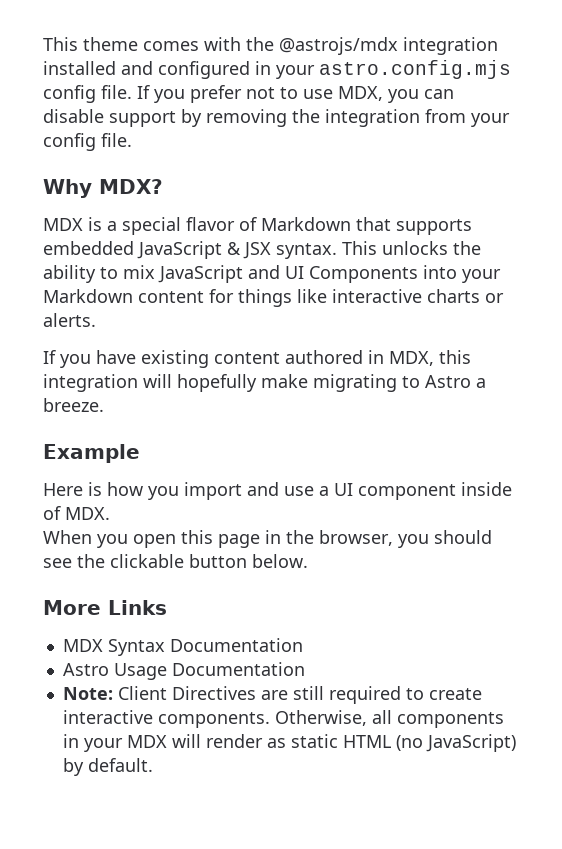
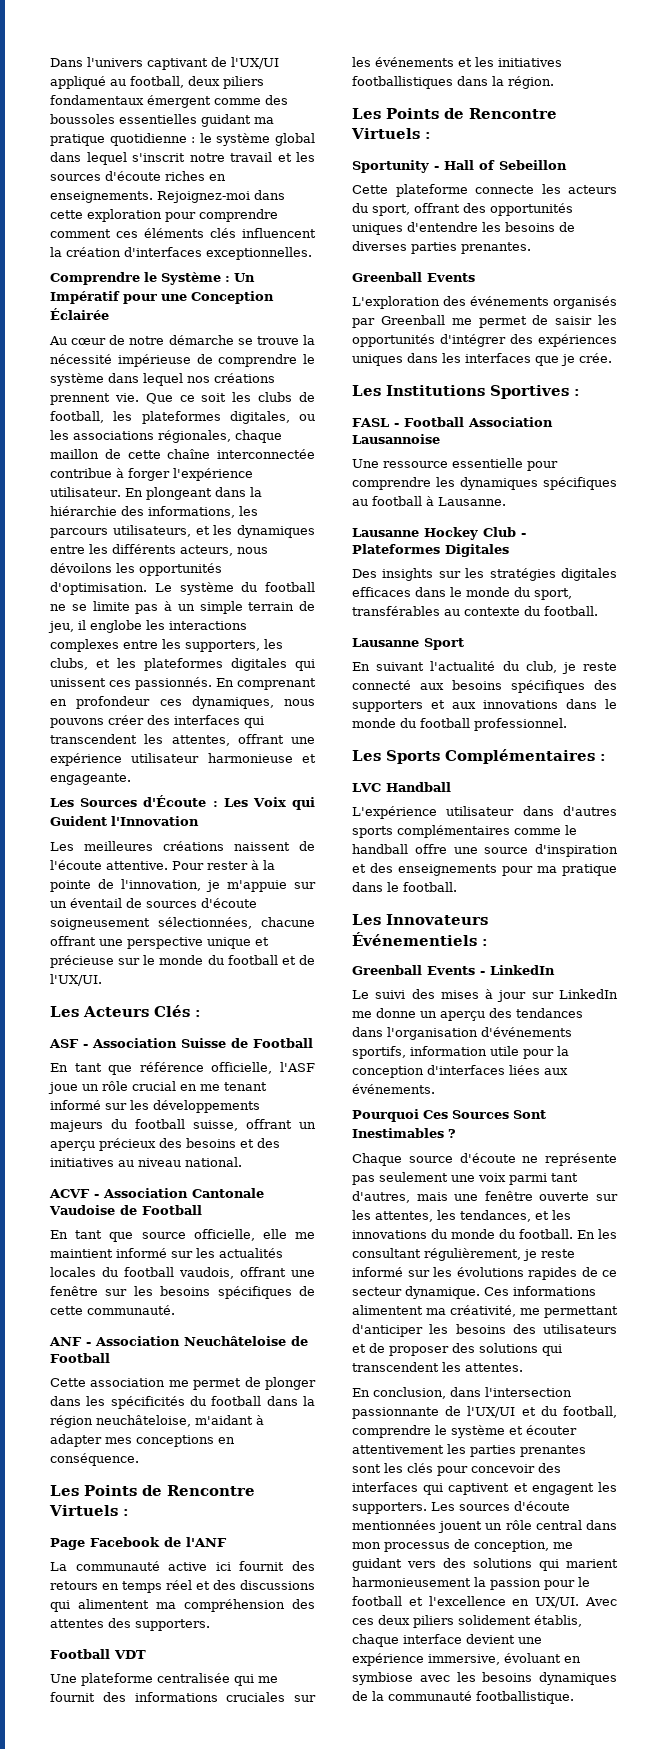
- This theme comes with the @astrojs/mdx integration installed and configured in your astro.config.mjs config file. If you prefer not to use MDX, you can disable support by removing the integration from your config file.
- Why MDX?
- MDX is a special flavor of Markdown that supports embedded JavaScript & JSX syntax. This unlocks the ability to mix JavaScript and UI Components into your Markdown content for things like interactive charts or alerts.
- If you have existing content authored in MDX, this integration will hopefully make migrating to Astro a breeze.
- Example
- Here is how you import and use a UI component inside of MDX.
- When you open this page in the browser, you should see the clickable button below.
- More Links
- MDX Syntax Documentation
- Astro Usage Documentation
- Note: Client Directives are still required to create interactive components. Otherwise, all components in your MDX will render as static HTML (no JavaScript) by default.
+ Dans l'univers captivant de l'UX/UI appliqué au football, deux piliers fondamentaux émergent comme des boussoles essentielles guidant ma pratique quotidienne : le système global dans lequel s'inscrit notre travail et les sources d'écoute riches en enseignements. Rejoignez-moi dans cette exploration pour comprendre comment ces éléments clés influencent la création d'interfaces exceptionnelles.
+ Comprendre le Système : Un Impératif pour une Conception Éclairée
+ Au cœur de notre démarche se trouve la nécessité impérieuse de comprendre le système dans lequel nos créations prennent vie. Que ce soit les clubs de football, les plateformes digitales, ou les associations régionales, chaque maillon de cette chaîne interconnectée contribue à forger l'expérience utilisateur. En plongeant dans la hiérarchie des informations, les parcours utilisateurs, et les dynamiques entre les différents acteurs, nous dévoilons les opportunités d'optimisation. Le système du football ne se limite pas à un simple terrain de jeu, il englobe les interactions complexes entre les supporters, les clubs, et les plateformes digitales qui unissent ces passionnés. En comprenant en profondeur ces dynamiques, nous pouvons créer des interfaces qui transcendent les attentes, offrant une expérience utilisateur harmonieuse et engageante.
+ Les Sources d'Écoute : Les Voix qui Guident l'Innovation
+ Les meilleures créations naissent de l'écoute attentive. Pour rester à la pointe de l'innovation, je m'appuie sur un éventail de sources d'écoute soigneusement sélectionnées, chacune offrant une perspective unique et précieuse sur le monde du football et de l'UX/UI.
+ Les Acteurs Clés :
+ ASF - Association Suisse de Football
+ En tant que référence officielle, l'ASF joue un rôle crucial en me tenant informé sur les développements majeurs du football suisse, offrant un aperçu précieux des besoins et des initiatives au niveau national.
+ ACVF - Association Cantonale Vaudoise de Football
+ En tant que source officielle, elle me maintient informé sur les actualités locales du football vaudois, offrant une fenêtre sur les besoins spécifiques de cette communauté.
+ ANF - Association Neuchâteloise de Football
+ Cette association me permet de plonger dans les spécificités du football dans la région neuchâteloise, m'aidant à adapter mes conceptions en conséquence.
+ Les Points de Rencontre Virtuels :
+ Page Facebook de l'ANF
+ La communauté active ici fournit des retours en temps réel et des discussions qui alimentent ma compréhension des attentes des supporters.
+ Football VDT
+ Une plateforme centralisée qui me fournit des informations cruciales sur les événements et les initiatives footballistiques dans la région.
+ Les Points de Rencontre Virtuels :
+ Sportunity - Hall of Sebeillon
+ Cette plateforme connecte les acteurs du sport, offrant des opportunités uniques d'entendre les besoins de diverses parties prenantes.
+ Greenball Events
+ L'exploration des événements organisés par Greenball me permet de saisir les opportunités d'intégrer des expériences uniques dans les interfaces que je crée.
+ Les Institutions Sportives :
+ FASL - Football Association Lausannoise
+ Une ressource essentielle pour comprendre les dynamiques spécifiques au football à Lausanne.
+ Lausanne Hockey Club - Plateformes Digitales
+ Des insights sur les stratégies digitales efficaces dans le monde du sport, transférables au contexte du football.
+ Lausanne Sport
+ En suivant l'actualité du club, je reste connecté aux besoins spécifiques des supporters et aux innovations dans le monde du football professionnel.
+ Les Sports Complémentaires :
+ LVC Handball
+ L'expérience utilisateur dans d'autres sports complémentaires comme le handball offre une source d'inspiration et des enseignements pour ma pratique dans le football.
+ Les Innovateurs Événementiels :
+ Greenball Events - LinkedIn
+ Le suivi des mises à jour sur LinkedIn me donne un aperçu des tendances dans l'organisation d'événements sportifs, information utile pour la conception d'interfaces liées aux événements.
+ Pourquoi Ces Sources Sont Inestimables ?
+ Chaque source d'écoute ne représente pas seulement une voix parmi tant d'autres, mais une fenêtre ouverte sur les attentes, les tendances, et les innovations du monde du football. En les consultant régulièrement, je reste informé sur les évolutions rapides de ce secteur dynamique. Ces informations alimentent ma créativité, me permettant d'anticiper les besoins des utilisateurs et de proposer des solutions qui transcendent les attentes.
+ En conclusion, dans l'intersection passionnante de l'UX/UI et du football, comprendre le système et écouter attentivement les parties prenantes sont les clés pour concevoir des interfaces qui captivent et engagent les supporters. Les sources d'écoute mentionnées jouent un rôle central dans mon processus de conception, me guidant vers des solutions qui marient harmonieusement la passion pour le football et l'excellence en UX/UI. Avec ces deux piliers solidement établis, chaque interface devient une expérience immersive, évoluant en symbiose avec les besoins dynamiques de la communauté footballistique.

